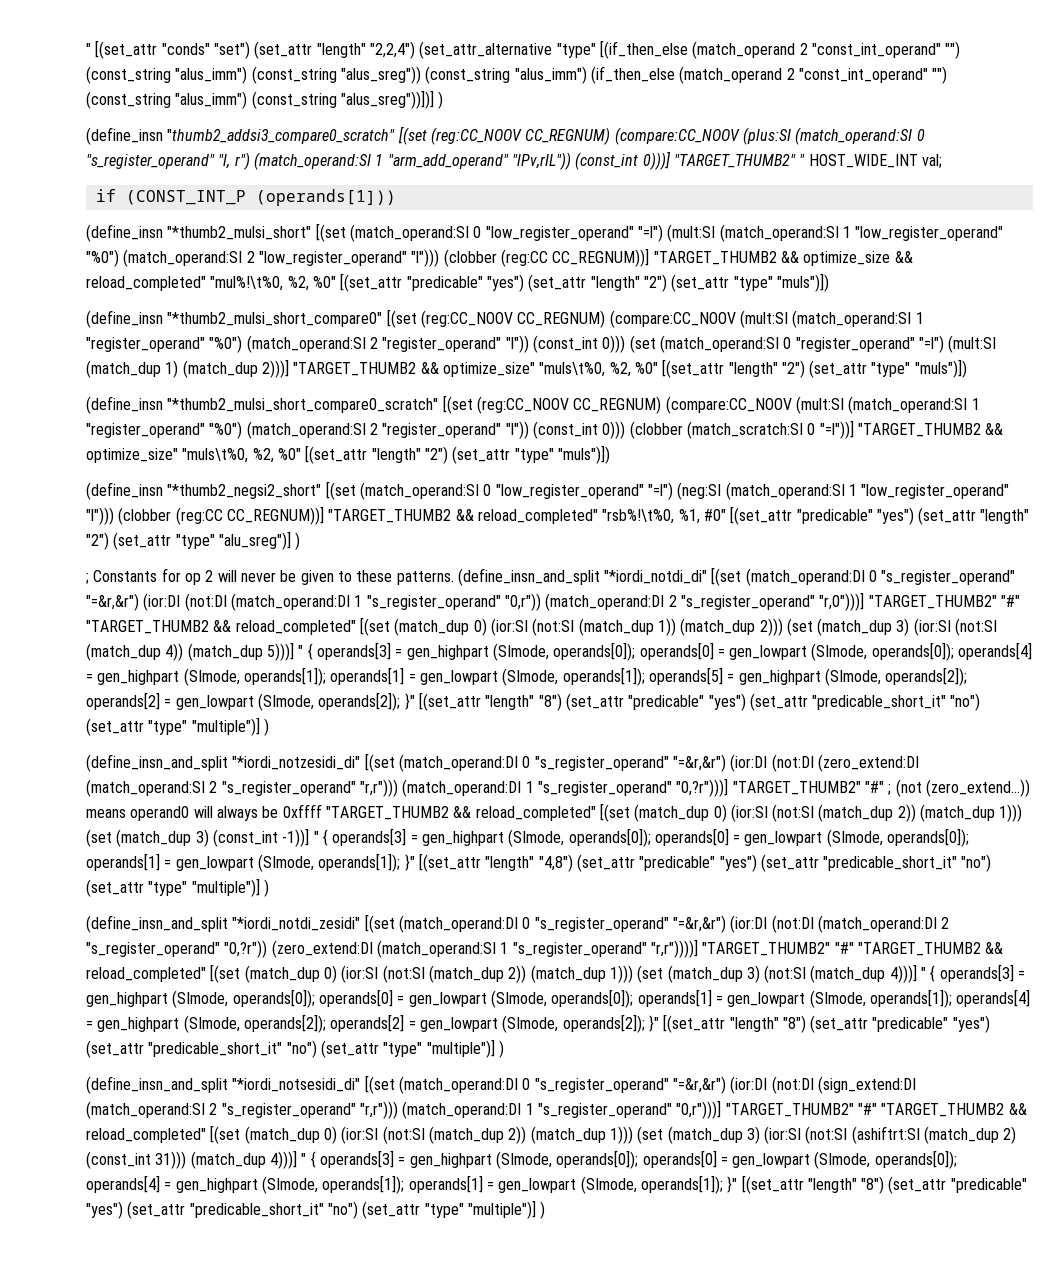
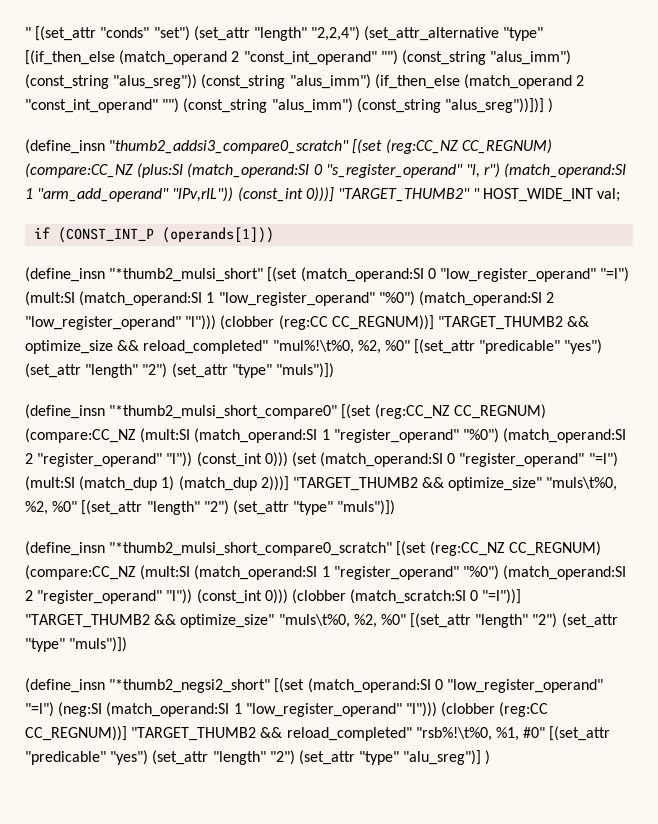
- (define_insn "thumb2_addsi3_compare0_scratch" [(set (reg:CC_NOOV CC_REGNUM) (compare:CC_NOOV (plus:SI (match_operand:SI 0 "s_register_operand" "l, r") (match_operand:SI 1 "arm_add_operand" "lPv,rIL")) (const_int 0)))] "TARGET_THUMB2" " HOST_WIDE_INT val;
+ (define_insn "thumb2_addsi3_compare0_scratch" [(set (reg:CC_NZ CC_REGNUM) (compare:CC_NZ (plus:SI (match_operand:SI 0 "s_register_operand" "l, r") (match_operand:SI 1 "arm_add_operand" "lPv,rIL")) (const_int 0)))] "TARGET_THUMB2" " HOST_WIDE_INT val;
- (define_insn "*thumb2_mulsi_short_compare0" [(set (reg:CC_NOOV CC_REGNUM) (compare:CC_NOOV (mult:SI (match_operand:SI 1 "register_operand" "%0") (match_operand:SI 2 "register_operand" "l")) (const_int 0))) (set (match_operand:SI 0 "register_operand" "=l") (mult:SI (match_dup 1) (match_dup 2)))] "TARGET_THUMB2 && optimize_size" "muls\t%0, %2, %0" [(set_attr "length" "2") (set_attr "type" "muls")])
+ (define_insn "*thumb2_mulsi_short_compare0" [(set (reg:CC_NZ CC_REGNUM) (compare:CC_NZ (mult:SI (match_operand:SI 1 "register_operand" "%0") (match_operand:SI 2 "register_operand" "l")) (const_int 0))) (set (match_operand:SI 0 "register_operand" "=l") (mult:SI (match_dup 1) (match_dup 2)))] "TARGET_THUMB2 && optimize_size" "muls\t%0, %2, %0" [(set_attr "length" "2") (set_attr "type" "muls")])
- (define_insn "*thumb2_mulsi_short_compare0_scratch" [(set (reg:CC_NOOV CC_REGNUM) (compare:CC_NOOV (mult:SI (match_operand:SI 1 "register_operand" "%0") (match_operand:SI 2 "register_operand" "l")) (const_int 0))) (clobber (match_scratch:SI 0 "=l"))] "TARGET_THUMB2 && optimize_size" "muls\t%0, %2, %0" [(set_attr "length" "2") (set_attr "type" "muls")])
+ (define_insn "*thumb2_mulsi_short_compare0_scratch" [(set (reg:CC_NZ CC_REGNUM) (compare:CC_NZ (mult:SI (match_operand:SI 1 "register_operand" "%0") (match_operand:SI 2 "register_operand" "l")) (const_int 0))) (clobber (match_scratch:SI 0 "=l"))] "TARGET_THUMB2 && optimize_size" "muls\t%0, %2, %0" [(set_attr "length" "2") (set_attr "type" "muls")])
- ; Constants for op 2 will never be given to these patterns. (define_insn_and_split "*iordi_notdi_di" [(set (match_operand:DI 0 "s_register_operand" "=&r,&r") (ior:DI (not:DI (match_operand:DI 1 "s_register_operand" "0,r")) (match_operand:DI 2 "s_register_operand" "r,0")))] "TARGET_THUMB2" "#" "TARGET_THUMB2 && reload_completed" [(set (match_dup 0) (ior:SI (not:SI (match_dup 1)) (match_dup 2))) (set (match_dup 3) (ior:SI (not:SI (match_dup 4)) (match_dup 5)))] " { operands[3] = gen_highpart (SImode, operands[0]); operands[0] = gen_lowpart (SImode, operands[0]); operands[4] = gen_highpart (SImode, operands[1]); operands[1] = gen_lowpart (SImode, operands[1]); operands[5] = gen_highpart (SImode, operands[2]); operands[2] = gen_lowpart (SImode, operands[2]); }" [(set_attr "length" "8") (set_attr "predicable" "yes") (set_attr "predicable_short_it" "no") (set_attr "type" "multiple")] )
- (define_insn_and_split "*iordi_notzesidi_di" [(set (match_operand:DI 0 "s_register_operand" "=&r,&r") (ior:DI (not:DI (zero_extend:DI (match_operand:SI 2 "s_register_operand" "r,r"))) (match_operand:DI 1 "s_register_operand" "0,?r")))] "TARGET_THUMB2" "#" ; (not (zero_extend...)) means operand0 will always be 0xffff "TARGET_THUMB2 && reload_completed" [(set (match_dup 0) (ior:SI (not:SI (match_dup 2)) (match_dup 1))) (set (match_dup 3) (const_int -1))] " { operands[3] = gen_highpart (SImode, operands[0]); operands[0] = gen_lowpart (SImode, operands[0]); operands[1] = gen_lowpart (SImode, operands[1]); }" [(set_attr "length" "4,8") (set_attr "predicable" "yes") (set_attr "predicable_short_it" "no") (set_attr "type" "multiple")] )
- (define_insn_and_split "*iordi_notdi_zesidi" [(set (match_operand:DI 0 "s_register_operand" "=&r,&r") (ior:DI (not:DI (match_operand:DI 2 "s_register_operand" "0,?r")) (zero_extend:DI (match_operand:SI 1 "s_register_operand" "r,r"))))] "TARGET_THUMB2" "#" "TARGET_THUMB2 && reload_completed" [(set (match_dup 0) (ior:SI (not:SI (match_dup 2)) (match_dup 1))) (set (match_dup 3) (not:SI (match_dup 4)))] " { operands[3] = gen_highpart (SImode, operands[0]); operands[0] = gen_lowpart (SImode, operands[0]); operands[1] = gen_lowpart (SImode, operands[1]); operands[4] = gen_highpart (SImode, operands[2]); operands[2] = gen_lowpart (SImode, operands[2]); }" [(set_attr "length" "8") (set_attr "predicable" "yes") (set_attr "predicable_short_it" "no") (set_attr "type" "multiple")] )
- (define_insn_and_split "*iordi_notsesidi_di" [(set (match_operand:DI 0 "s_register_operand" "=&r,&r") (ior:DI (not:DI (sign_extend:DI (match_operand:SI 2 "s_register_operand" "r,r"))) (match_operand:DI 1 "s_register_operand" "0,r")))] "TARGET_THUMB2" "#" "TARGET_THUMB2 && reload_completed" [(set (match_dup 0) (ior:SI (not:SI (match_dup 2)) (match_dup 1))) (set (match_dup 3) (ior:SI (not:SI (ashiftrt:SI (match_dup 2) (const_int 31))) (match_dup 4)))] " { operands[3] = gen_highpart (SImode, operands[0]); operands[0] = gen_lowpart (SImode, operands[0]); operands[4] = gen_highpart (SImode, operands[1]); operands[1] = gen_lowpart (SImode, operands[1]); }" [(set_attr "length" "8") (set_attr "predicable" "yes") (set_attr "predicable_short_it" "no") (set_attr "type" "multiple")] )

